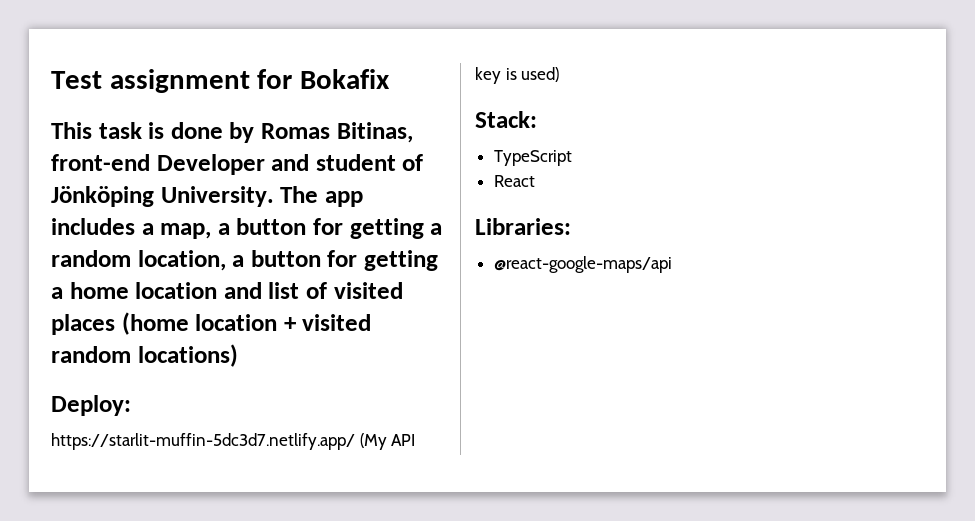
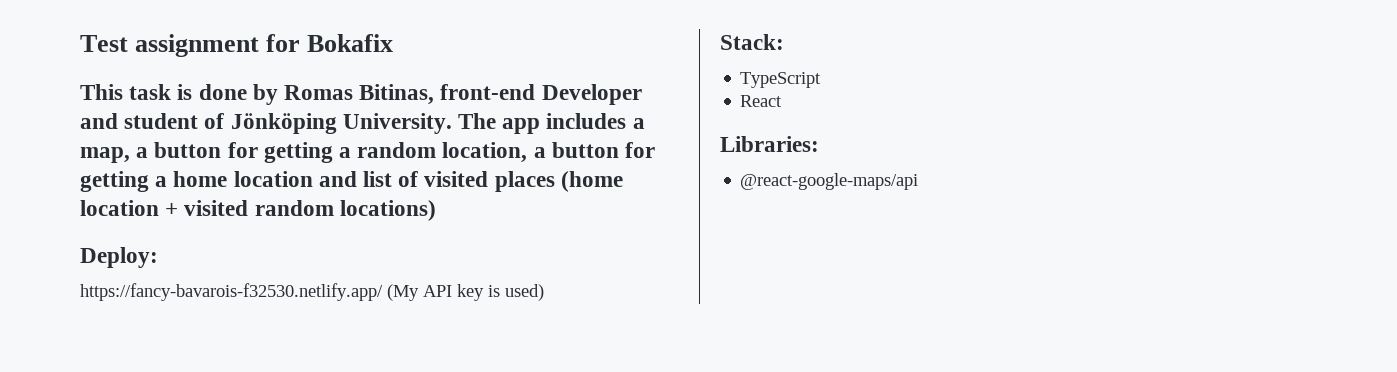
- https://starlit-muffin-5dc3d7.netlify.app/ (My API key is used)
+ https://fancy-bavarois-f32530.netlify.app/ (My API key is used)

